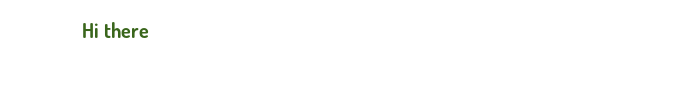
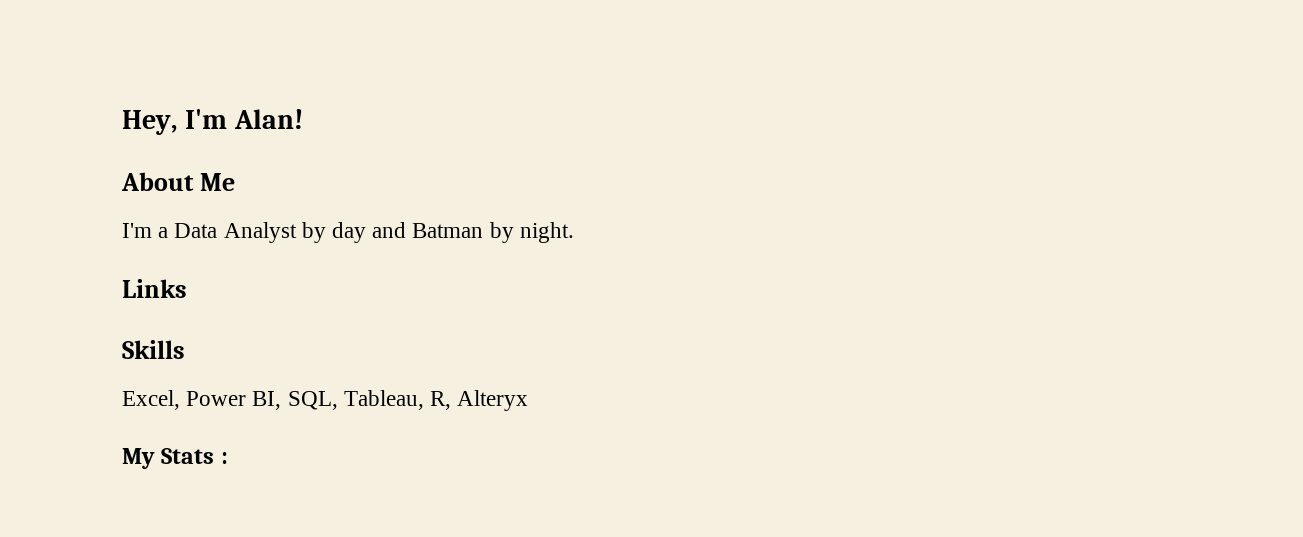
- Hi there
+ Hey, I'm Alan!
+ About Me
+ I'm a Data Analyst by day and Batman by night.
+ Links
+ Skills
+ Excel, Power BI, SQL, Tableau, R, Alteryx
+ My Stats :

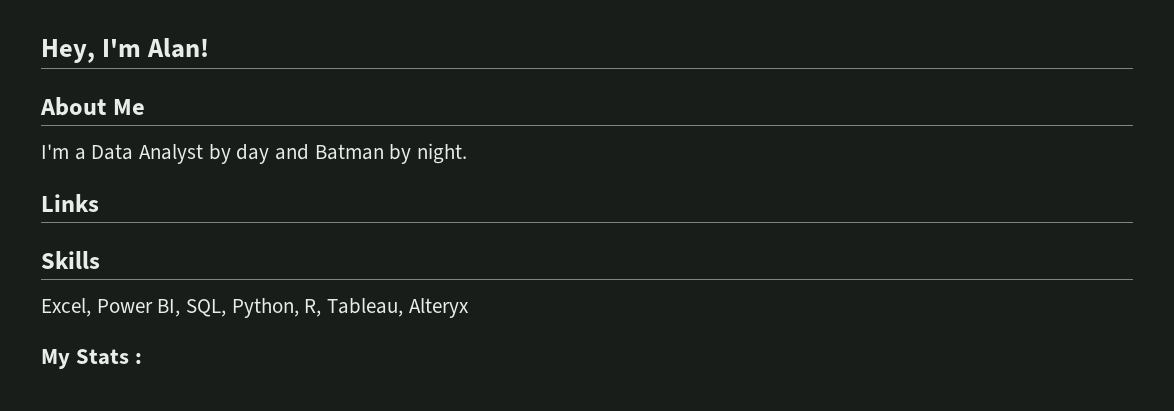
- Excel, Power BI, SQL, Tableau, R, Alteryx
+ Excel, Power BI, SQL, Python, R, Tableau, Alteryx

